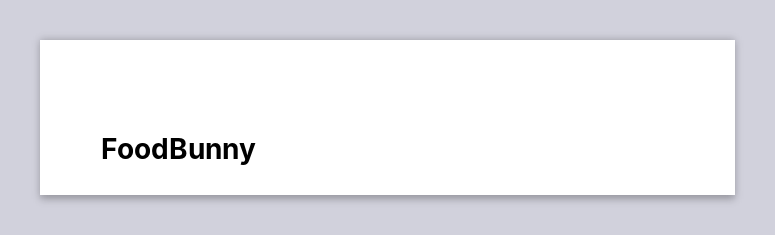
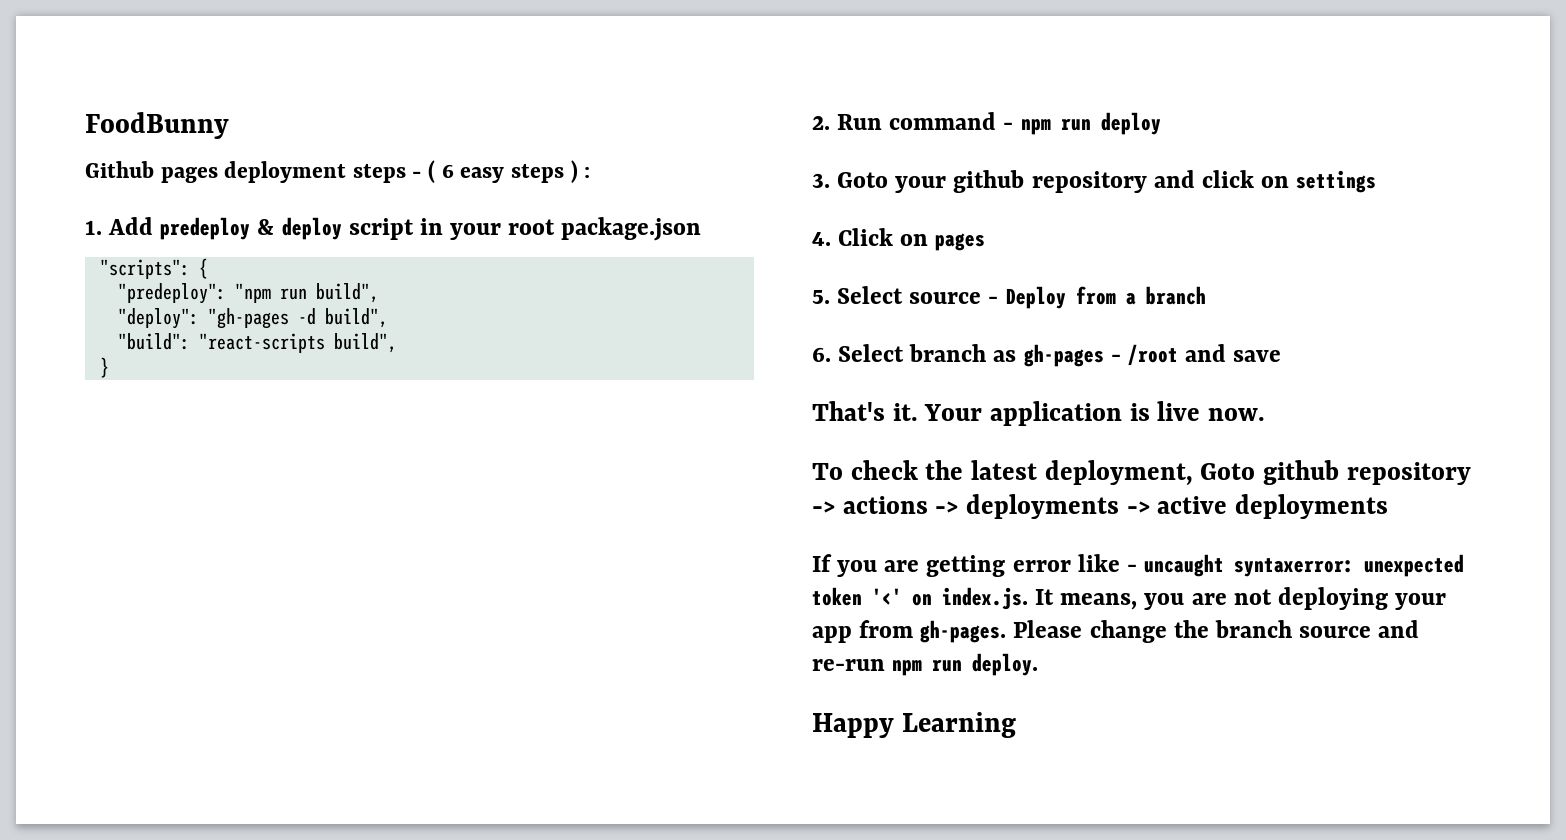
+ Github pages deployment steps - ( 6 easy steps ) :
+ 1. Add predeploy & deploy script in your root package.json
+ "scripts": {
+ "predeploy": "npm run build",
+ "deploy": "gh-pages -d build",
+ "build": "react-scripts build",
+ }
+ 2. Run command - npm run deploy
+ 3. Goto your github repository and click on settings
+ 4. Click on pages
+ 5. Select source - Deploy from a branch
+ 6. Select branch as gh-pages - /root and save
+ That's it. Your application is live now.
+ To check the latest deployment, Goto github repository -> actions -> deployments -> active deployments
+ If you are getting error like - uncaught syntaxerror: unexpected token '<' on index.js. It means, you are not deploying your app from gh-pages. Please change the branch source and re-run npm run deploy.
+ Happy Learning

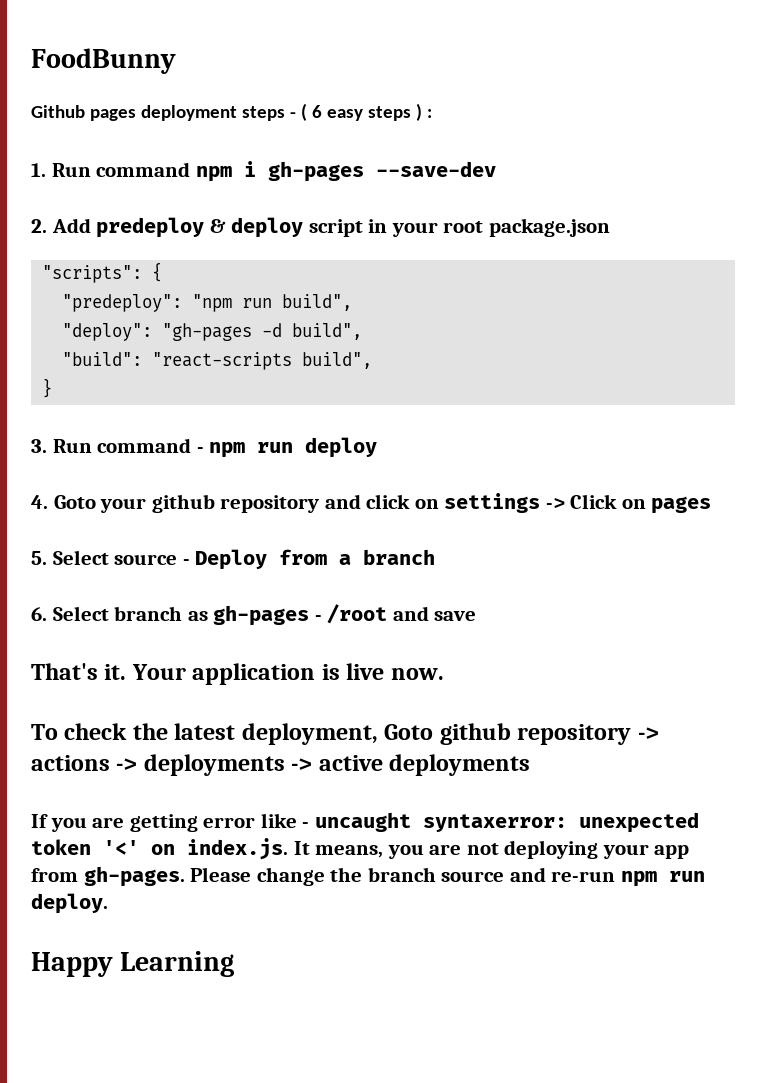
- 1. Add predeploy & deploy script in your root package.json
+ 1. Run command npm i gh-pages --save-dev
+ 2. Add predeploy & deploy script in your root package.json
- 2. Run command - npm run deploy
+ 3. Run command - npm run deploy
- 3. Goto your github repository and click on settings
- 4. Click on pages
+ 4. Goto your github repository and click on settings -> Click on pages

